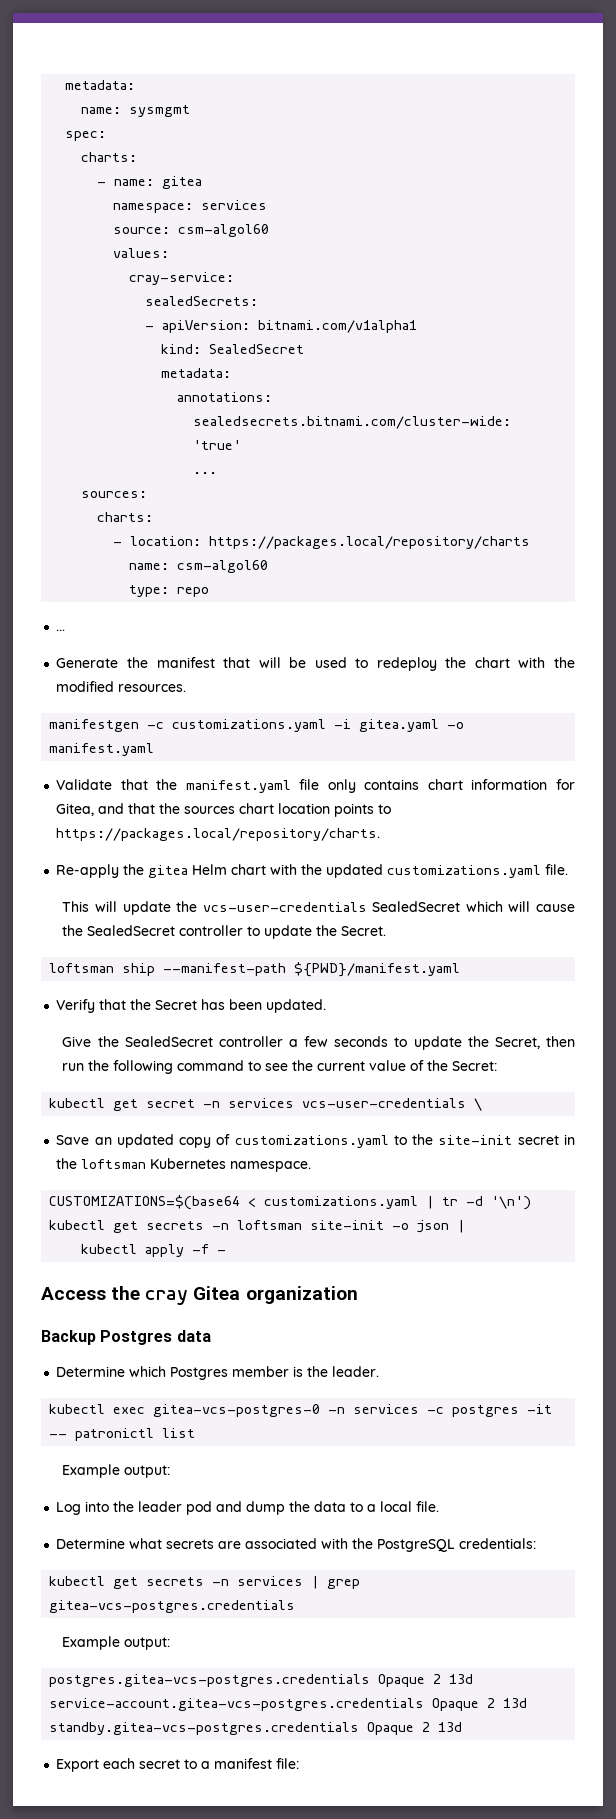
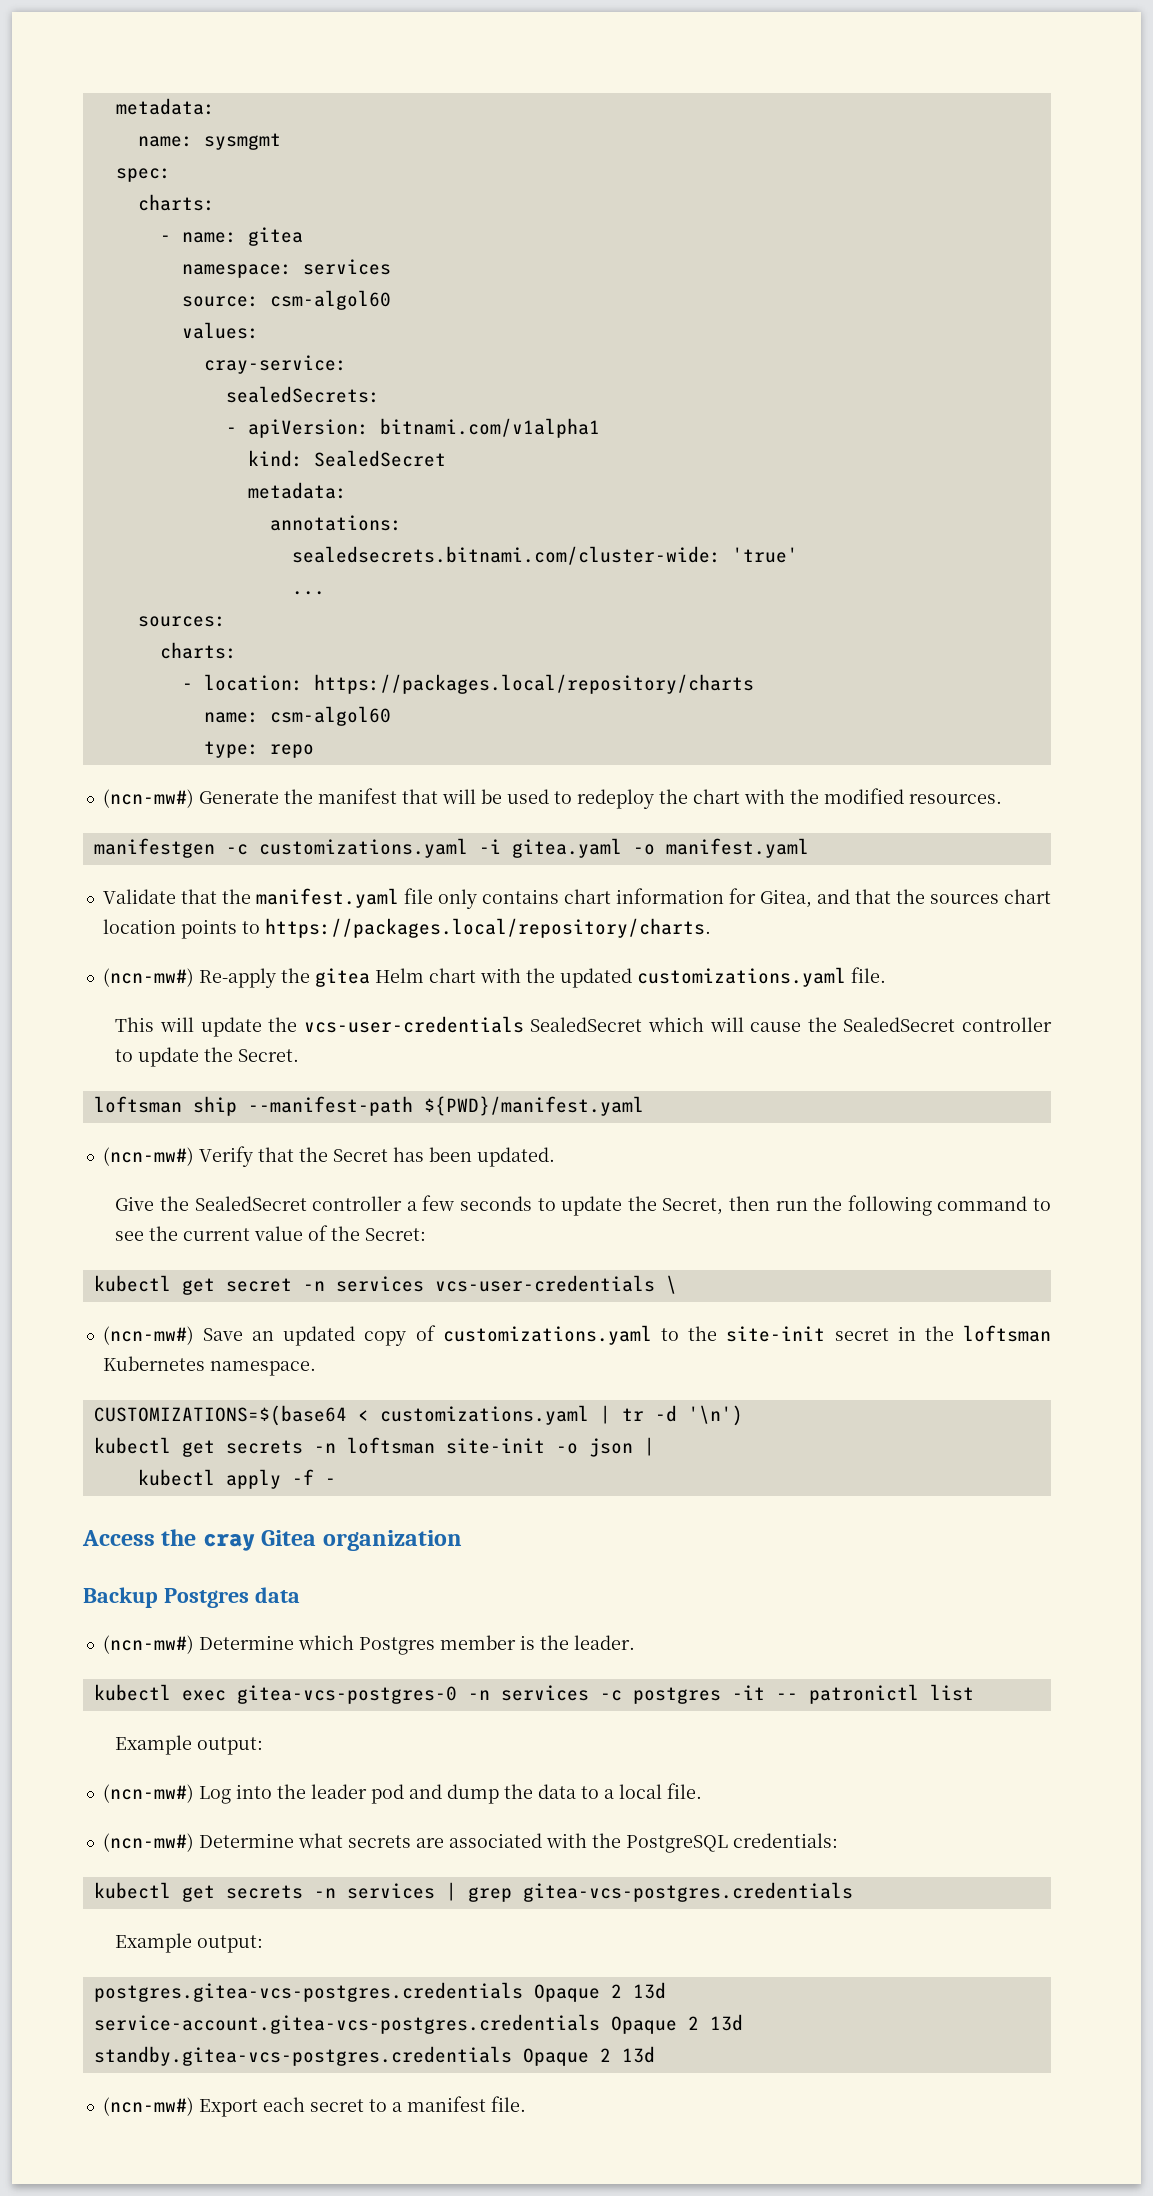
  type: repo
- ...
- Generate the manifest that will be used to redeploy the chart with the modified resources.
+ (ncn-mw#) Generate the manifest that will be used to redeploy the chart with the modified resources.
- Re-apply the gitea Helm chart with the updated customizations.yaml file.
+ (ncn-mw#) Re-apply the gitea Helm chart with the updated customizations.yaml file.
- Verify that the Secret has been updated.
+ (ncn-mw#) Verify that the Secret has been updated.
- Save an updated copy of customizations.yaml to the site-init secret in the loftsman Kubernetes namespace.
+ (ncn-mw#) Save an updated copy of customizations.yaml to the site-init secret in the loftsman Kubernetes namespace.
- Determine which Postgres member is the leader.
+ (ncn-mw#) Determine which Postgres member is the leader.
- Log into the leader pod and dump the data to a local file.
+ (ncn-mw#) Log into the leader pod and dump the data to a local file.
- Determine what secrets are associated with the PostgreSQL credentials:
+ (ncn-mw#) Determine what secrets are associated with the PostgreSQL credentials:
- Export each secret to a manifest file:
+ (ncn-mw#) Export each secret to a manifest file.

